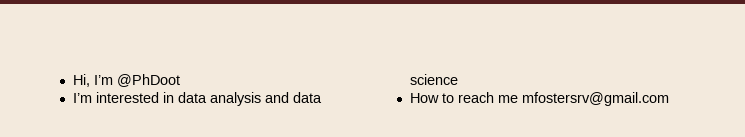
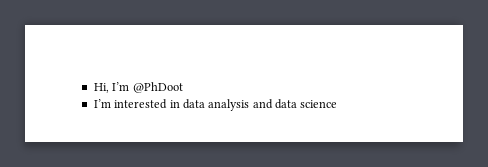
- How to reach me mfostersrv@gmail.com

